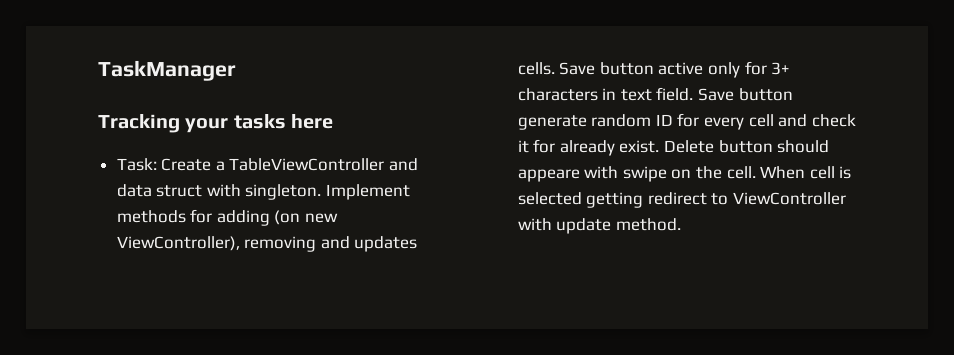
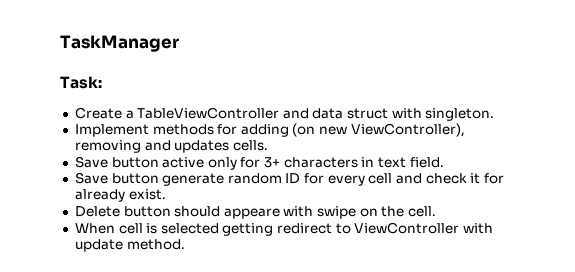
- Tracking your tasks here
- Task: Create a TableViewController and data struct with singleton. Implement methods for adding (on new ViewController), removing and updates cells. Save button active only for 3+ characters in text field. Save button generate random ID for every cell and check it for already exist. Delete button should appeare with swipe on the cell. When cell is selected getting redirect to ViewController with update method.
+ Task:
+ Create a TableViewController and data struct with singleton.
+ Implement methods for adding (on new ViewController), removing and updates cells.
+ Save button active only for 3+ characters in text field.
+ Save button generate random ID for every cell and check it for already exist.
+ Delete button should appeare with swipe on the cell.
+ When cell is selected getting redirect to ViewController with update method.

